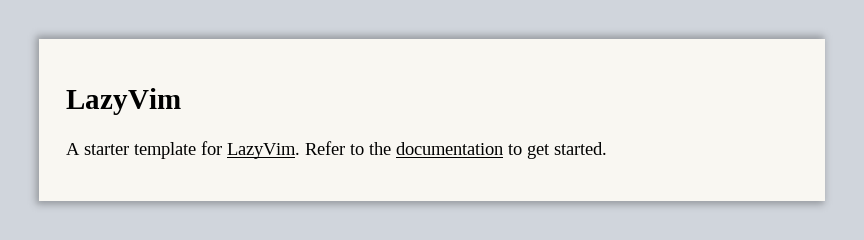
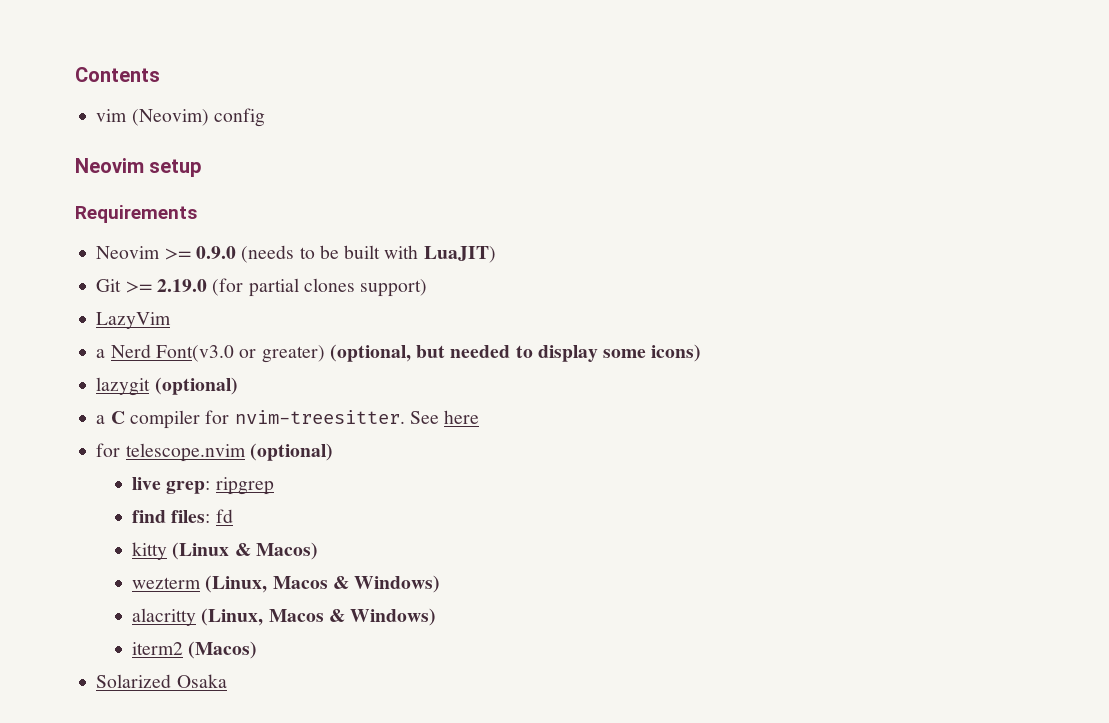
+ Contents
+ vim (Neovim) config
+ Neovim setup
+ Requirements
+ Neovim >= 0.9.0 (needs to be built with LuaJIT)
+ Git >= 2.19.0 (for partial clones support)
  LazyVim
- A starter template for LazyVim. Refer to the documentation to get started.
+ a Nerd Font(v3.0 or greater) (optional, but needed to display some icons)
+ lazygit (optional)
+ a C compiler for nvim-treesitter. See here
+ for telescope.nvim (optional)
+ live grep: ripgrep
+ find files: fd
+ kitty (Linux & Macos)
+ wezterm (Linux, Macos & Windows)
+ alacritty (Linux, Macos & Windows)
+ iterm2 (Macos)
+ Solarized Osaka

